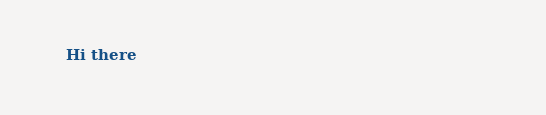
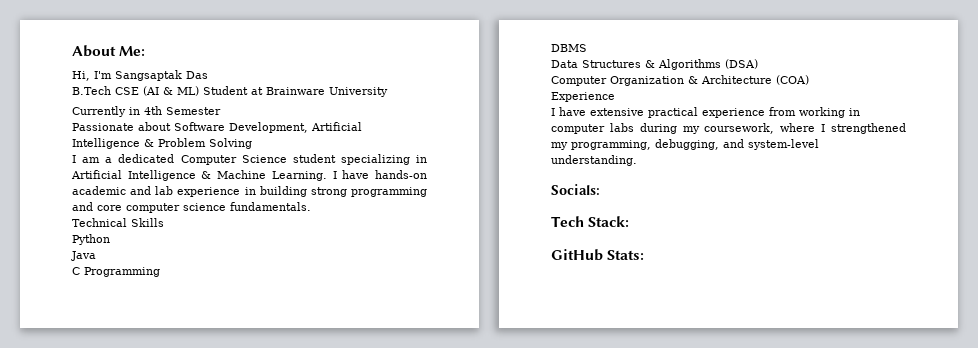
- Hi there
+ About Me:
+ Hi, I'm Sangsaptak Das
+ B.Tech CSE (AI & ML) Student at Brainware University
+ Currently in 4th Semester
+ Passionate about Software Development, Artificial Intelligence & Problem Solving
+ I am a dedicated Computer Science student specializing in Artificial Intelligence & Machine Learning. I have hands-on academic and lab experience in building strong programming and core computer science fundamentals.
+ Technical Skills
+ Python
+ Java
+ C Programming
+ DBMS
+ Data Structures & Algorithms (DSA)
+ Computer Organization & Architecture (COA)
+ Experience
+ I have extensive practical experience from working in computer labs during my coursework, where I strengthened my programming, debugging, and system-level understanding.
+ Socials:
+ Tech Stack:
+ GitHub Stats:

